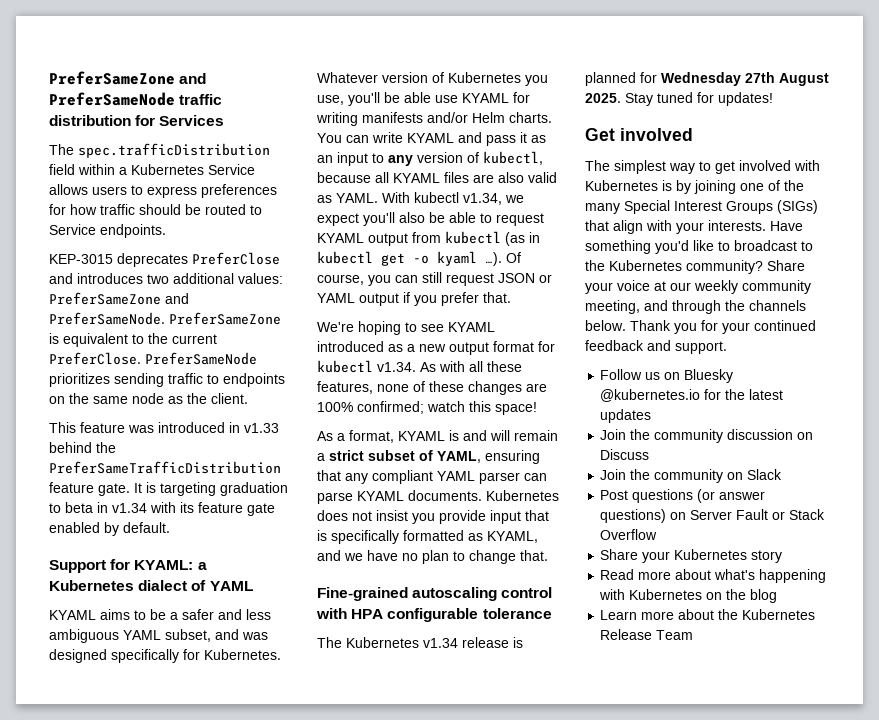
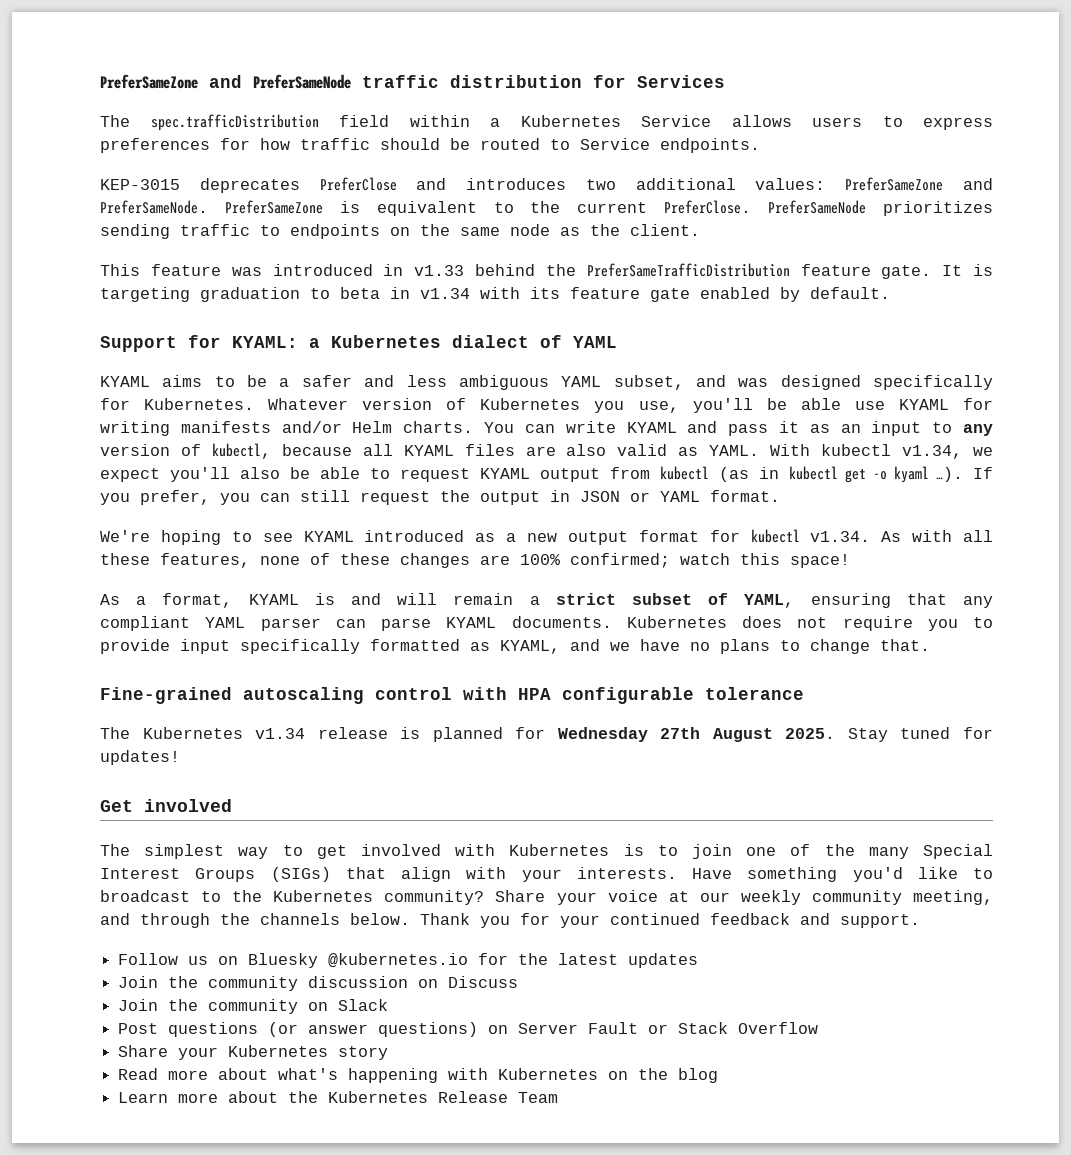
- Of course, you can still request JSON or YAML output if you prefer that.
+ If you prefer, you can still request the output in JSON or YAML format.
- Kubernetes does not insist you provide input that is specifically formatted as KYAML, and we have no plan to change that.
+ Kubernetes does not require you to provide input specifically formatted as KYAML, and we have no plans to change that.
- The simplest way to get involved with Kubernetes is by joining one of the many Special Interest Groups (SIGs) that align with your interests.
+ The simplest way to get involved with Kubernetes is to join one of the many Special Interest Groups (SIGs) that align with your interests.

